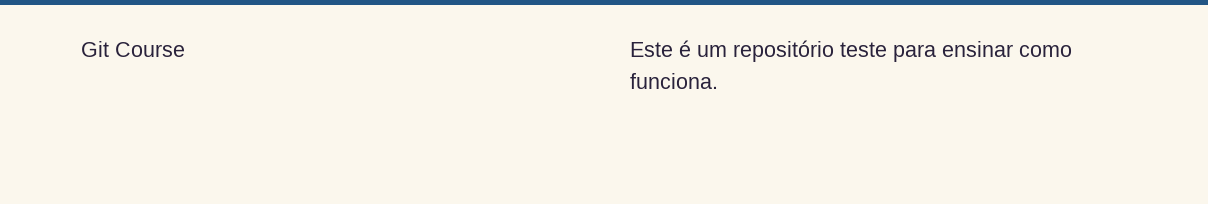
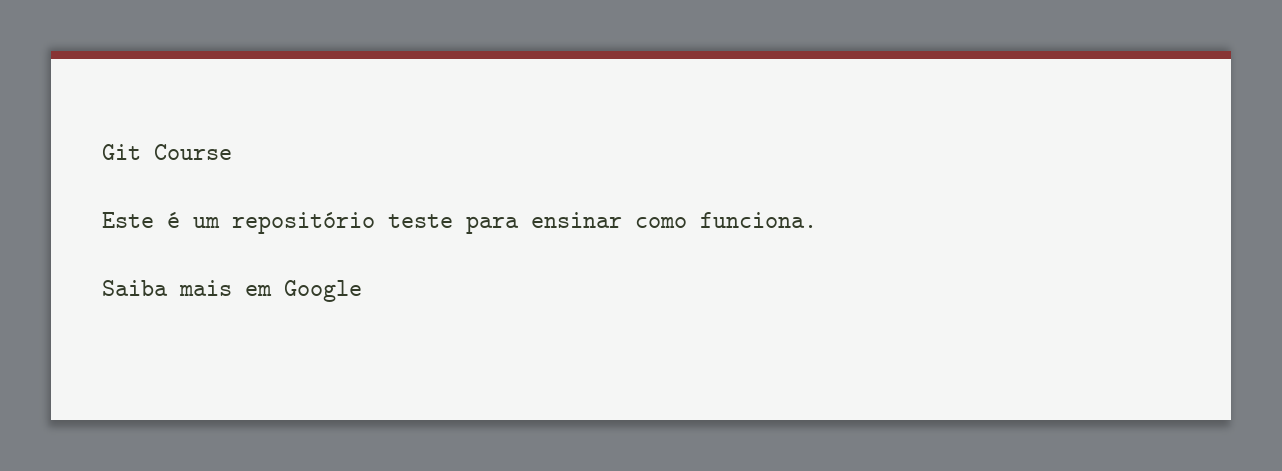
+ Saiba mais em Google

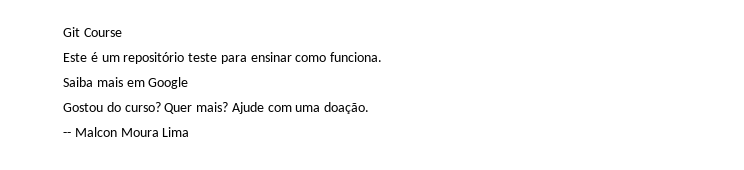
+ Gostou do curso? Quer mais? Ajude com uma doação.
+ -- Malcon Moura Lima

